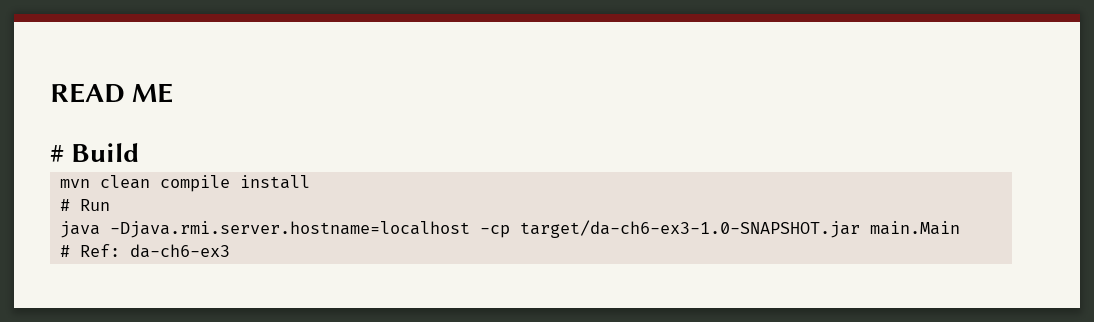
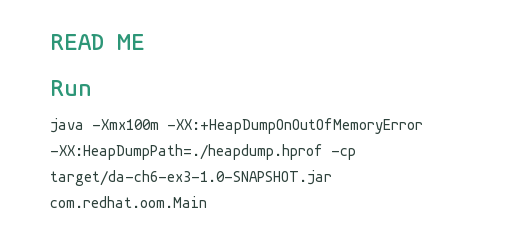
- # Build
- mvn clean compile install
- # Run
- java -Djava.rmi.server.hostname=localhost -cp target/da-ch6-ex3-1.0-SNAPSHOT.jar main.Main
- # Ref: da-ch6-ex3
+ Run
+ java -Xmx100m -XX:+HeapDumpOnOutOfMemoryError -XX:HeapDumpPath=./heapdump.hprof -cp target/da-ch6-ex3-1.0-SNAPSHOT.jar com.redhat.oom.Main

